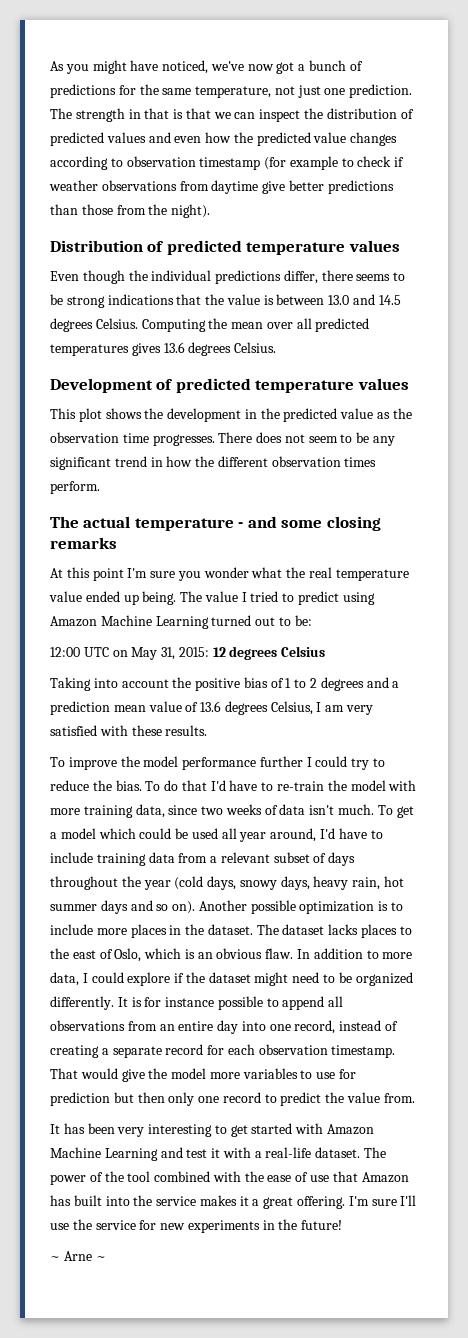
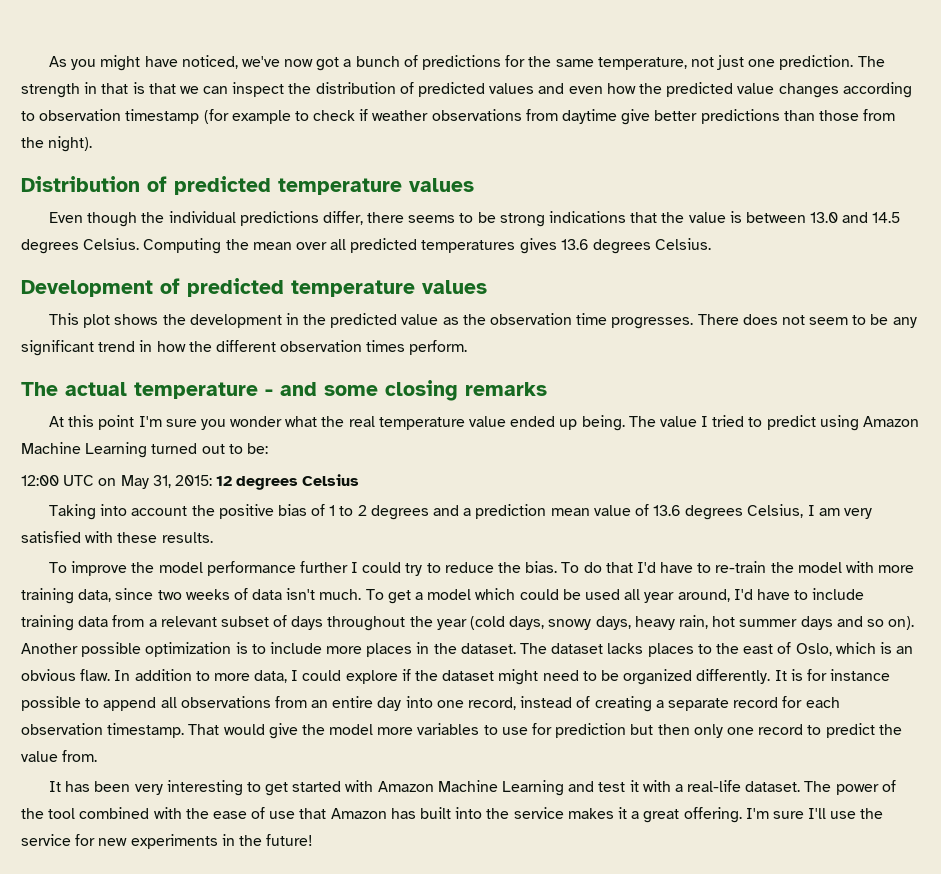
- ~ Arne ~

